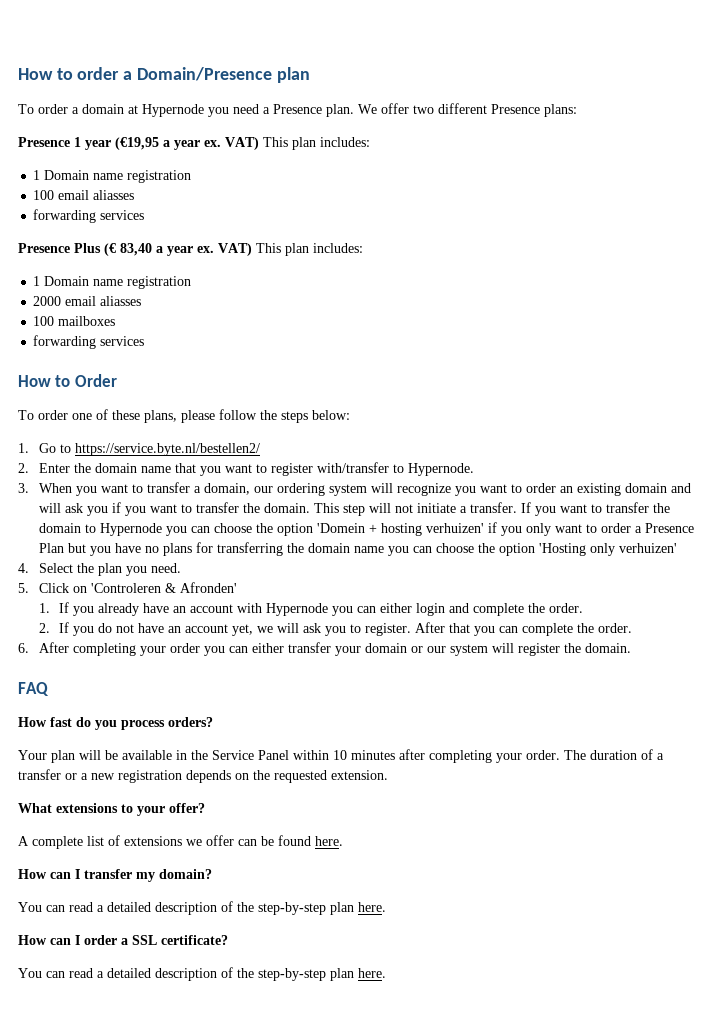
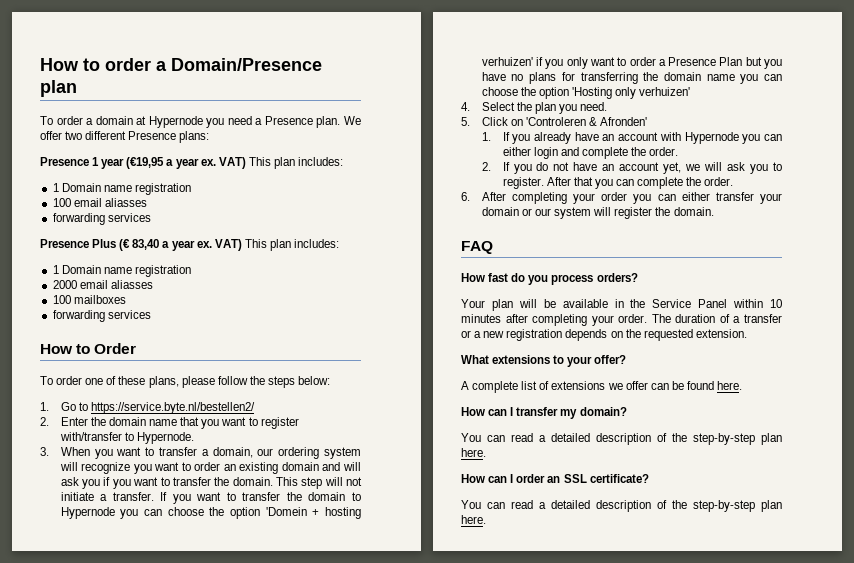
- How can I order a SSL certificate?
+ How can I order an SSL certificate?

